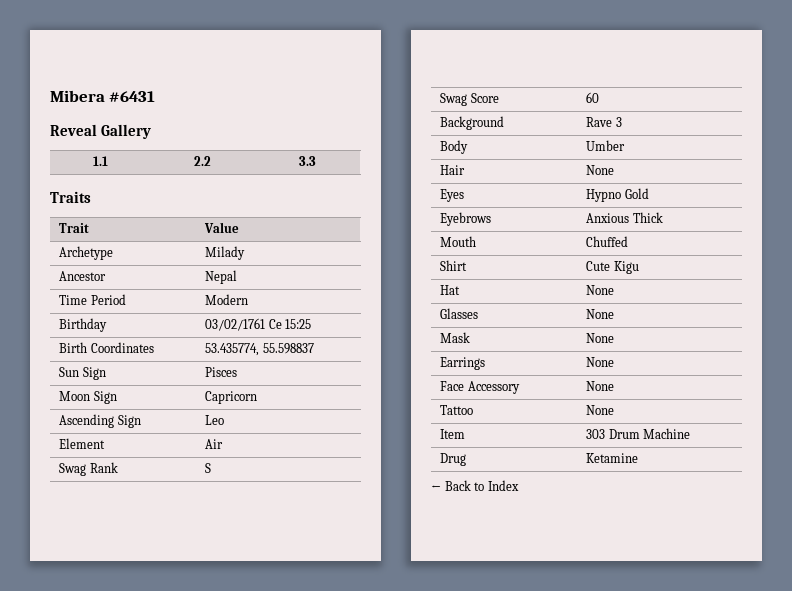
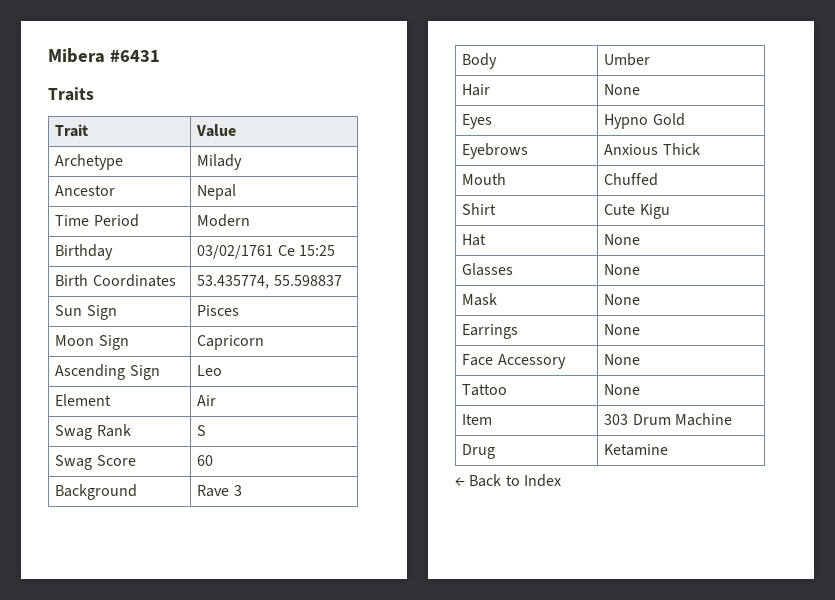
- Reveal Gallery
- 1.1 | 2.2 | 3.3

